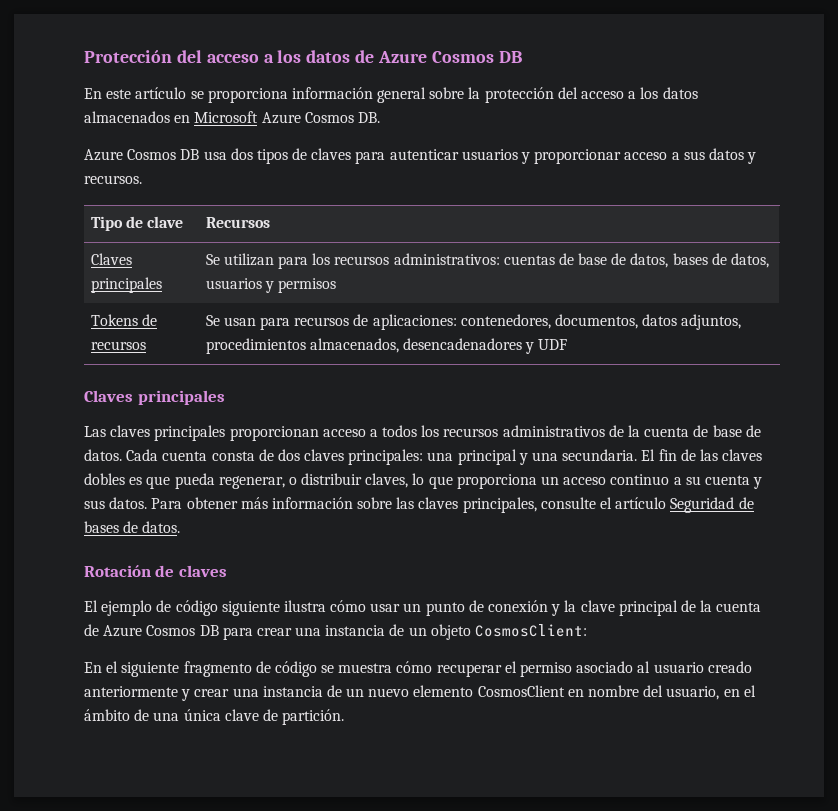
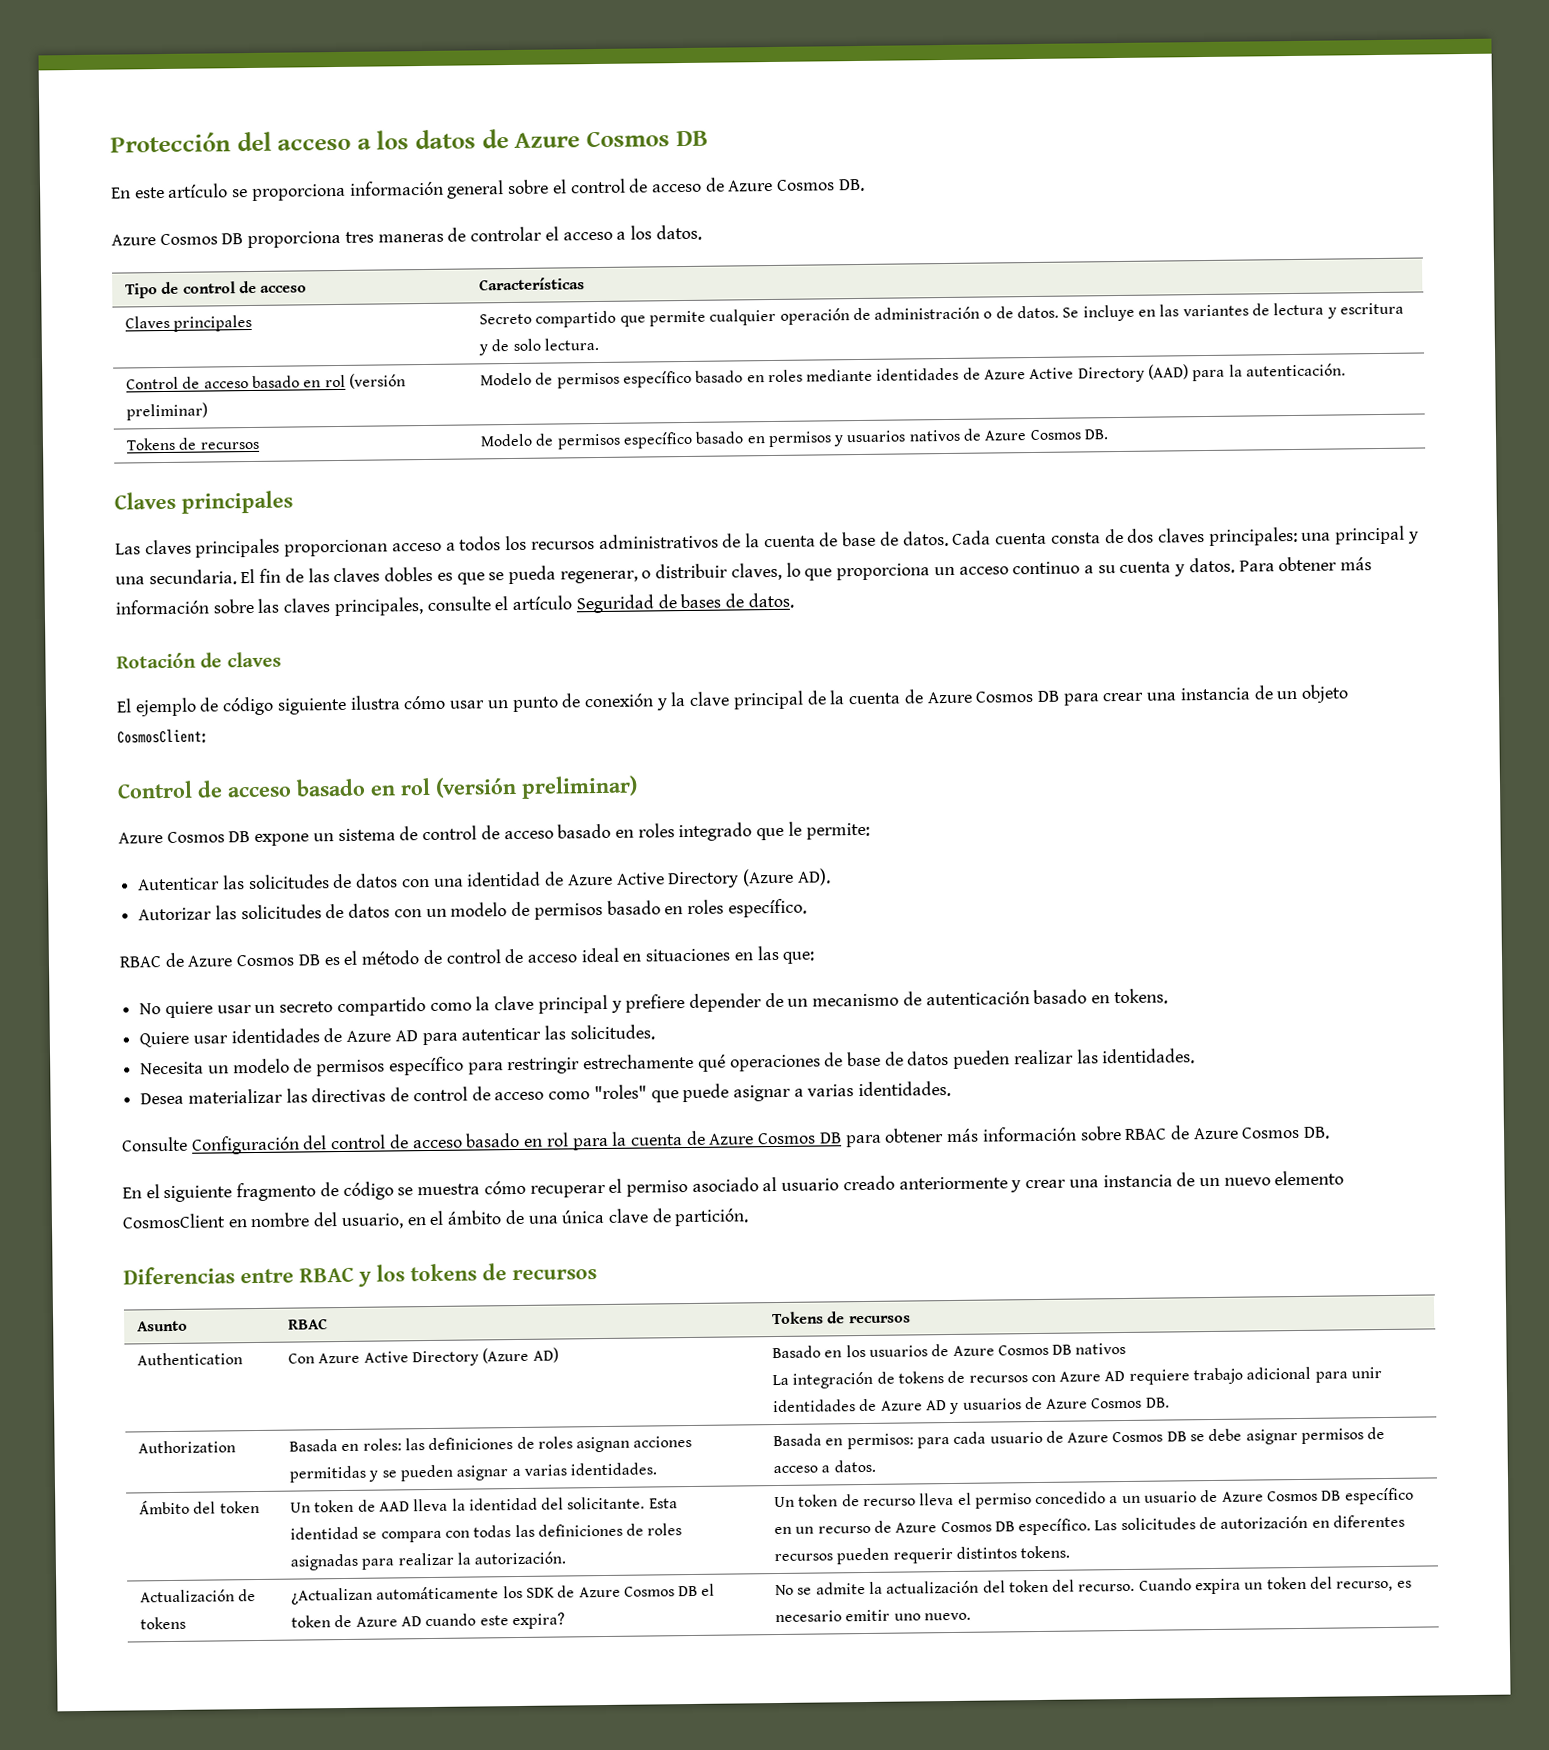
- En este artículo se proporciona información general sobre la protección del acceso a los datos almacenados en Microsoft Azure Cosmos DB.
+ En este artículo se proporciona información general sobre el control de acceso de Azure Cosmos DB.
- Azure Cosmos DB usa dos tipos de claves para autenticar usuarios y proporcionar acceso a sus datos y recursos.
- Tipo de clave | Recursos
- Claves principales | Se utilizan para los recursos administrativos: cuentas de base de datos, bases de datos, usuarios y permisos
- Tokens de recursos | Se usan para recursos de aplicaciones: contenedores, documentos, datos adjuntos, procedimientos almacenados, desencadenadores y UDF
+ Azure Cosmos DB proporciona tres maneras de controlar el acceso a los datos.
+ Tipo de control de acceso | Características
+ Claves principales | Secreto compartido que permite cualquier operación de administración o de datos. Se incluye en las variantes de lectura y escritura y de solo lectura.
+ Control de acceso basado en rol (versión preliminar) | Modelo de permisos específico basado en roles mediante identidades de Azure Active Directory (AAD) para la autenticación.
+ Tokens de recursos | Modelo de permisos específico basado en permisos y usuarios nativos de Azure Cosmos DB.
- El fin de las claves dobles es que pueda regenerar, o distribuir claves, lo que proporciona un acceso continuo a su cuenta y sus datos.
+ El fin de las claves dobles es que se pueda regenerar, o distribuir claves, lo que proporciona un acceso continuo a su cuenta y datos.
  El ejemplo de código siguiente ilustra cómo usar un punto de conexión y la clave principal de la cuenta de Azure Cosmos DB para crear una instancia de un objeto CosmosClient:
+ Control de acceso basado en rol (versión preliminar)
+ Azure Cosmos DB expone un sistema de control de acceso basado en roles integrado que le permite:
+ Autenticar las solicitudes de datos con una identidad de Azure Active Directory (Azure AD).
+ Autorizar las solicitudes de datos con un modelo de permisos basado en roles específico.
+ RBAC de Azure Cosmos DB es el método de control de acceso ideal en situaciones en las que:
+ No quiere usar un secreto compartido como la clave principal y prefiere depender de un mecanismo de autenticación basado en tokens.
+ Quiere usar identidades de Azure AD para autenticar las solicitudes.
+ Necesita un modelo de permisos específico para restringir estrechamente qué operaciones de base de datos pueden realizar las identidades.
+ Desea materializar las directivas de control de acceso como "roles" que puede asignar a varias identidades.
+ Consulte Configuración del control de acceso basado en rol para la cuenta de Azure Cosmos DB para obtener más información sobre RBAC de Azure Cosmos DB.
+ Diferencias entre RBAC y los tokens de recursos
+ Asunto | RBAC | Tokens de recursos
+ Authentication | Con Azure Active Directory (Azure AD) | Basado en los usuarios de Azure Cosmos DB nativos
+ La integración de tokens de recursos con Azure AD requiere trabajo adicional para unir identidades de Azure AD y usuarios de Azure Cosmos DB.
+ Authorization | Basada en roles: las definiciones de roles asignan acciones permitidas y se pueden asignar a varias identidades. | Basada en permisos: para cada usuario de Azure Cosmos DB se debe asignar permisos de acceso a datos.
+ Ámbito del token | Un token de AAD lleva la identidad del solicitante. Esta identidad se compara con todas las definiciones de roles asignadas para realizar la autorización. | Un token de recurso lleva el permiso concedido a un usuario de Azure Cosmos DB específico en un recurso de Azure Cosmos DB específico. Las solicitudes de autorización en diferentes recursos pueden requerir distintos tokens.
+ Actualización de tokens | ¿Actualizan automáticamente los SDK de Azure Cosmos DB el token de Azure AD cuando este expira? | No se admite la actualización del token del recurso. Cuando expira un token del recurso, es necesario emitir uno nuevo.

